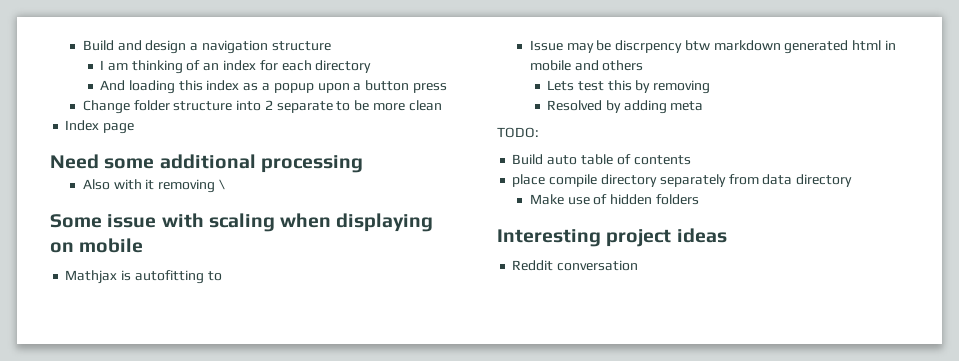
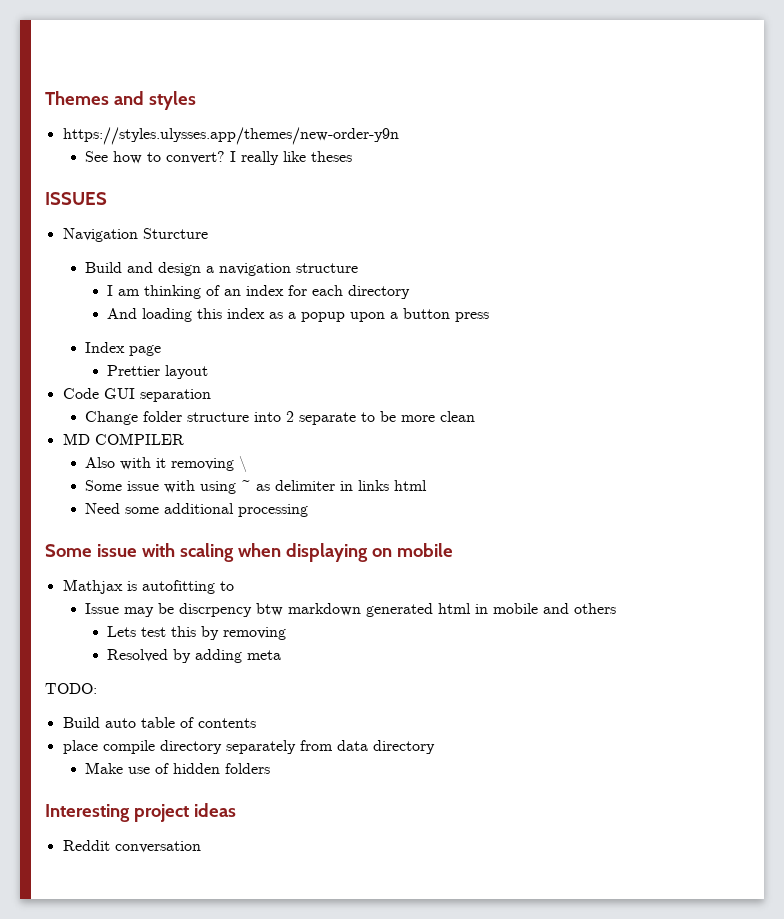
+ Themes and styles
+ https://styles.ulysses.app/themes/new-order-y9n
+ See how to convert? I really like theses
+ ISSUES
+ Navigation Sturcture
+ Index page
+ Prettier layout
+ Code GUI separation
- Index page
- Need some additional processing
+ MD COMPILER
+ Some issue with using ~ as delimiter in links html
+ Need some additional processing

